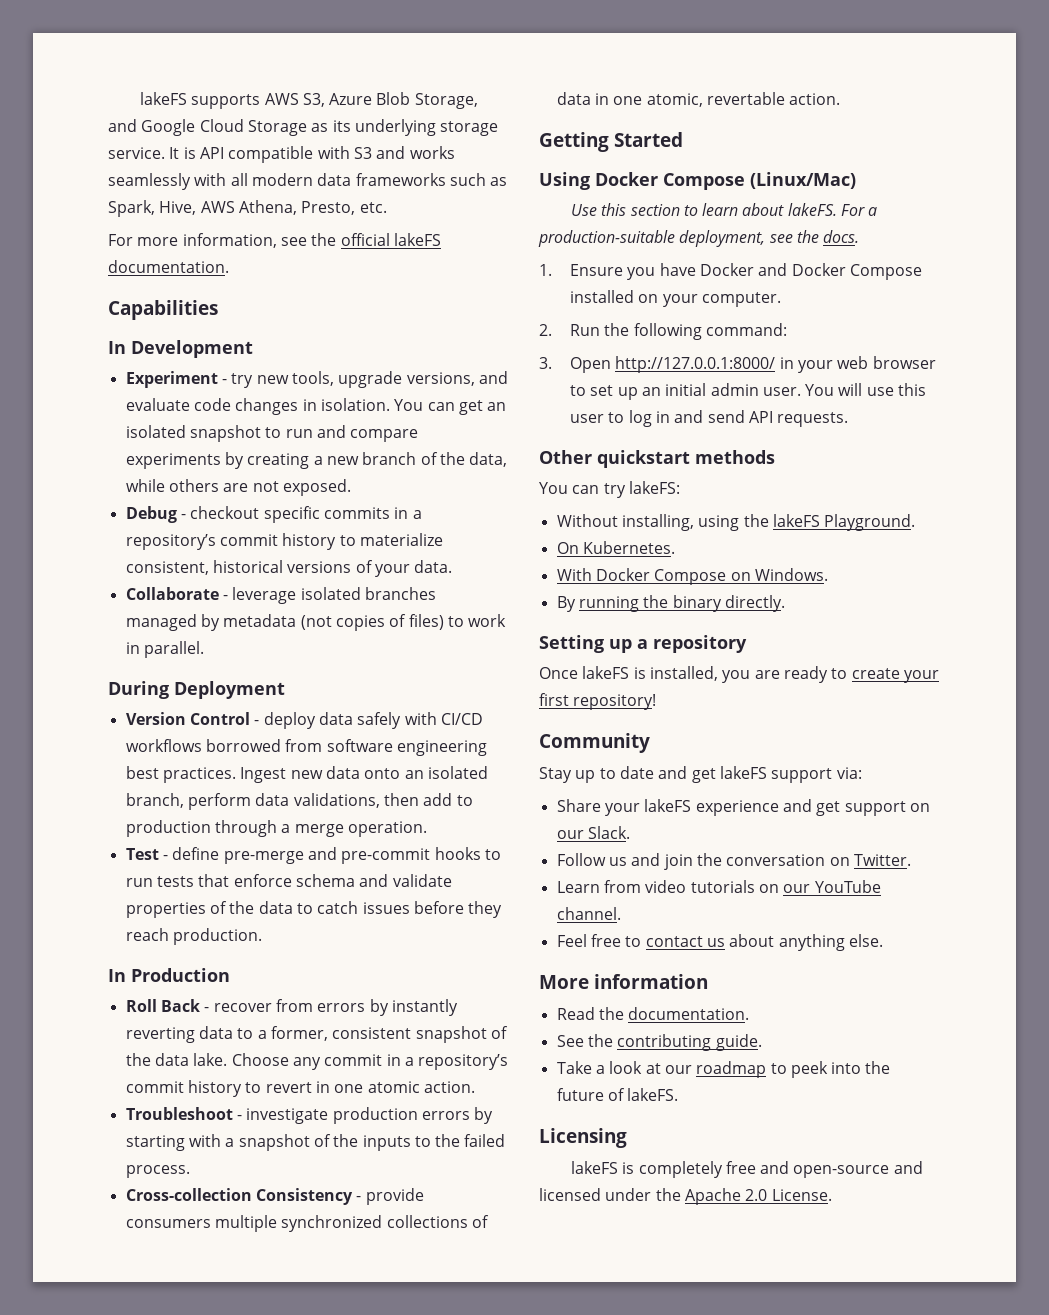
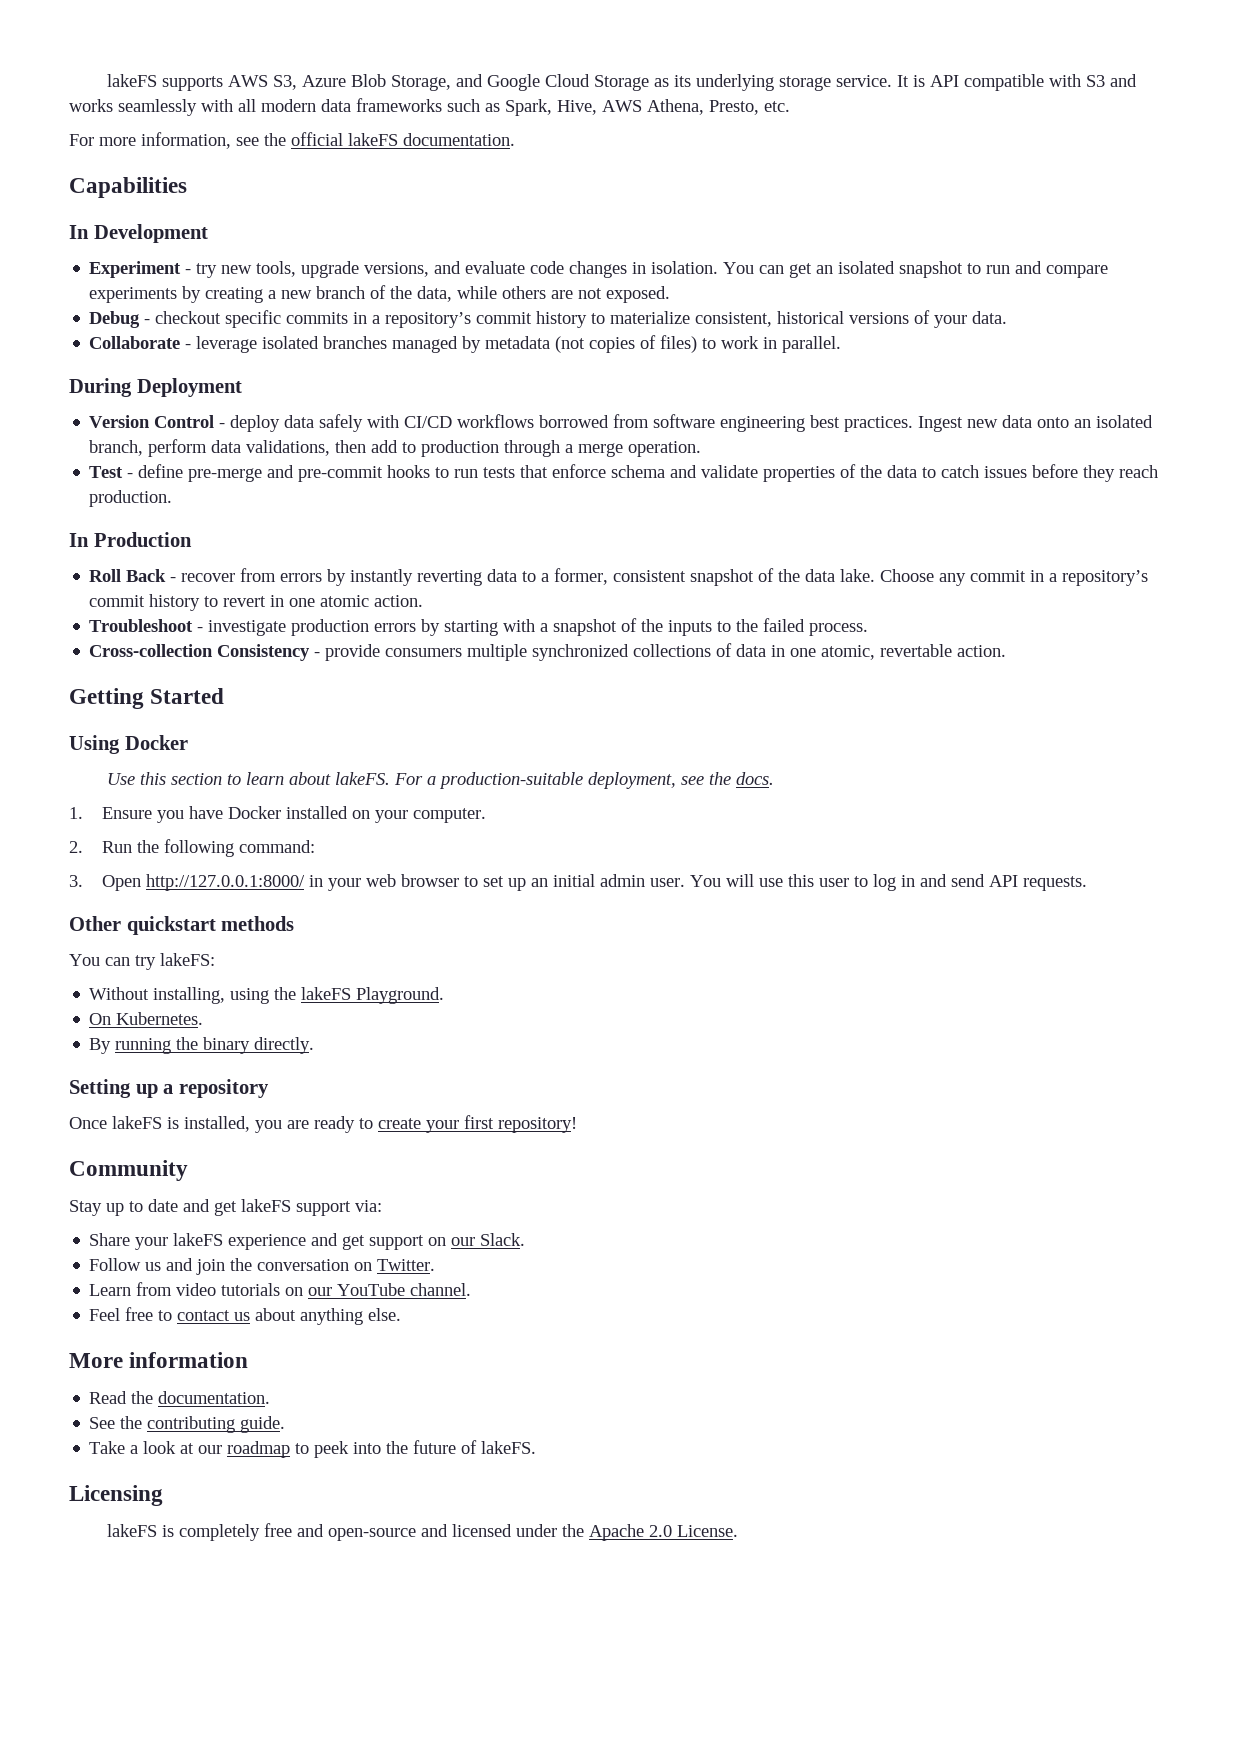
- Using Docker Compose (Linux/Mac)
+ Using Docker
- 1. Ensure you have Docker and Docker Compose installed on your computer.
+ 1. Ensure you have Docker installed on your computer.
- With Docker Compose on Windows.

